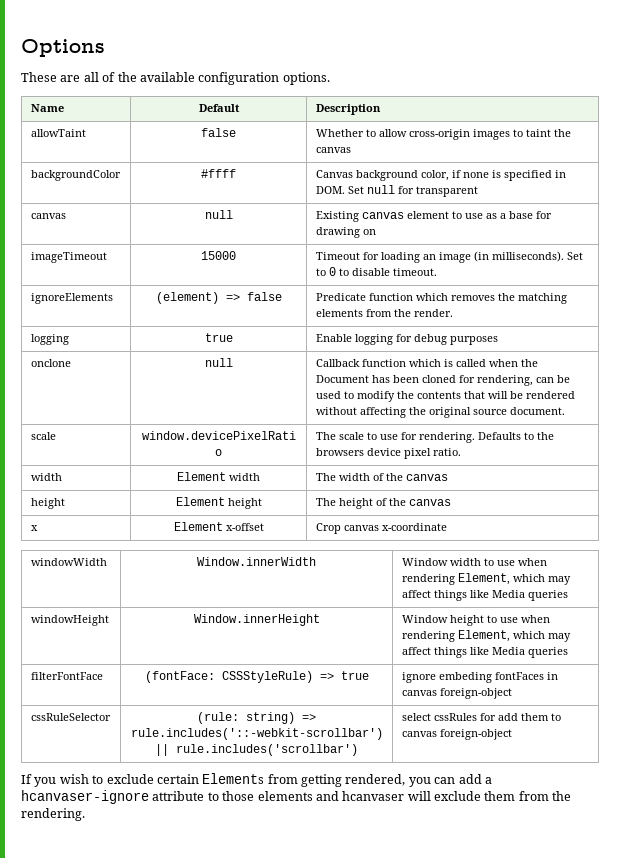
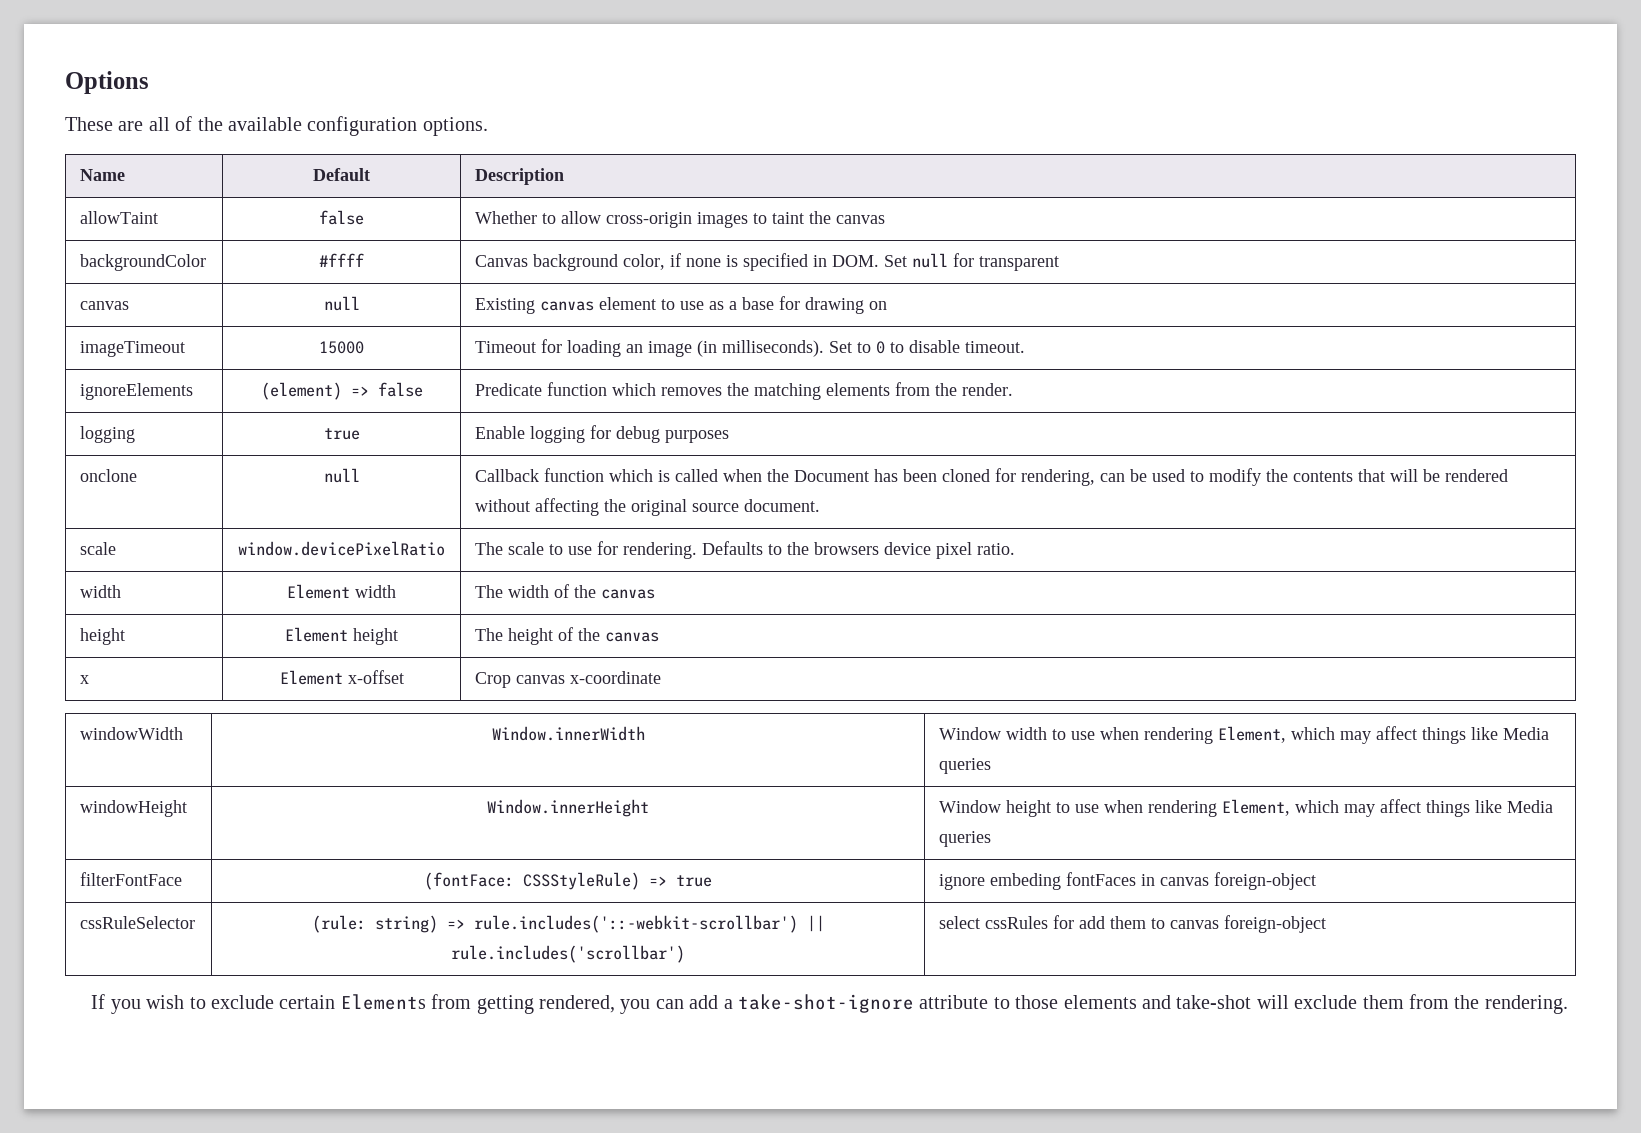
- If you wish to exclude certain Elements from getting rendered, you can add a hcanvaser-ignore attribute to those elements and hcanvaser will exclude them from the rendering.
+ If you wish to exclude certain Elements from getting rendered, you can add a take-shot-ignore attribute to those elements and take-shot will exclude them from the rendering.

